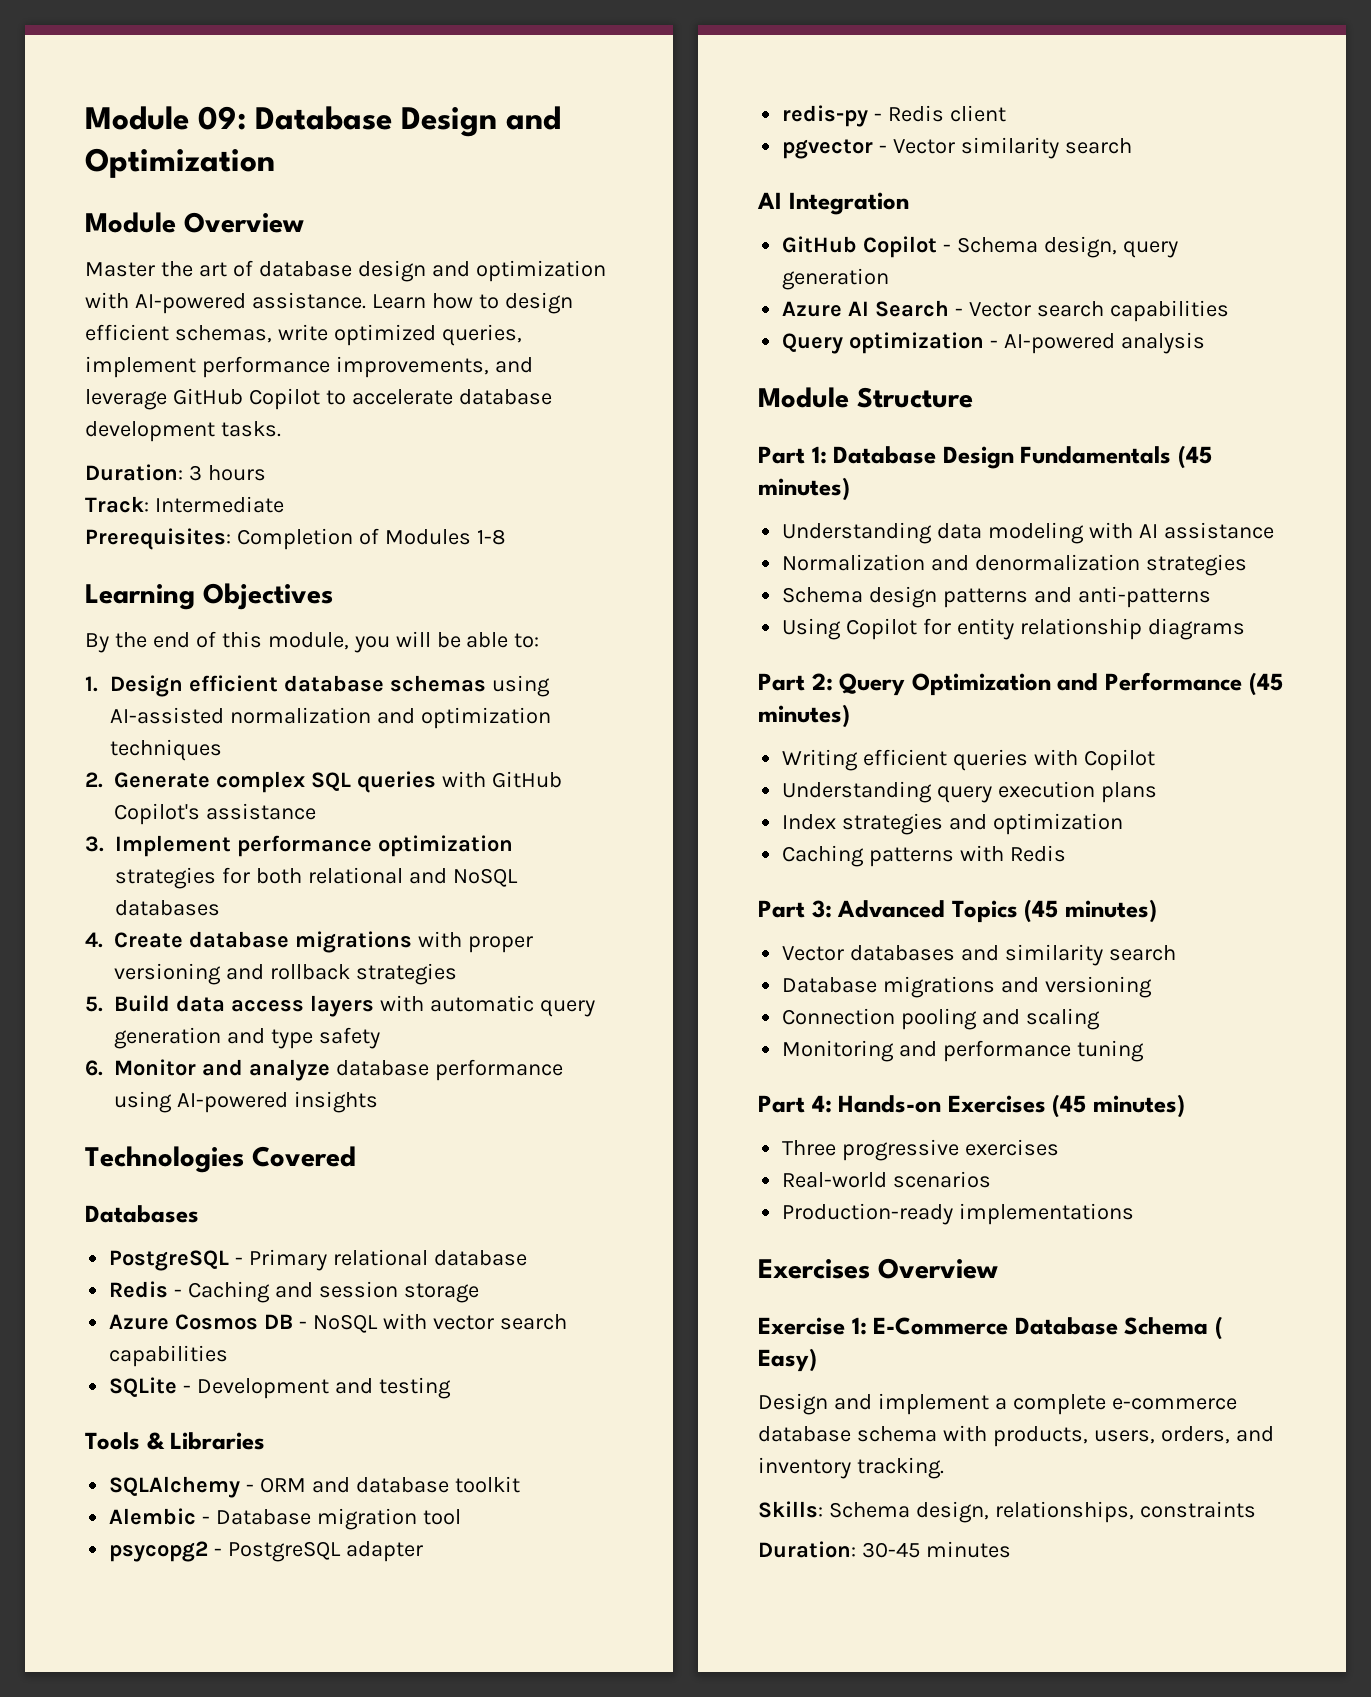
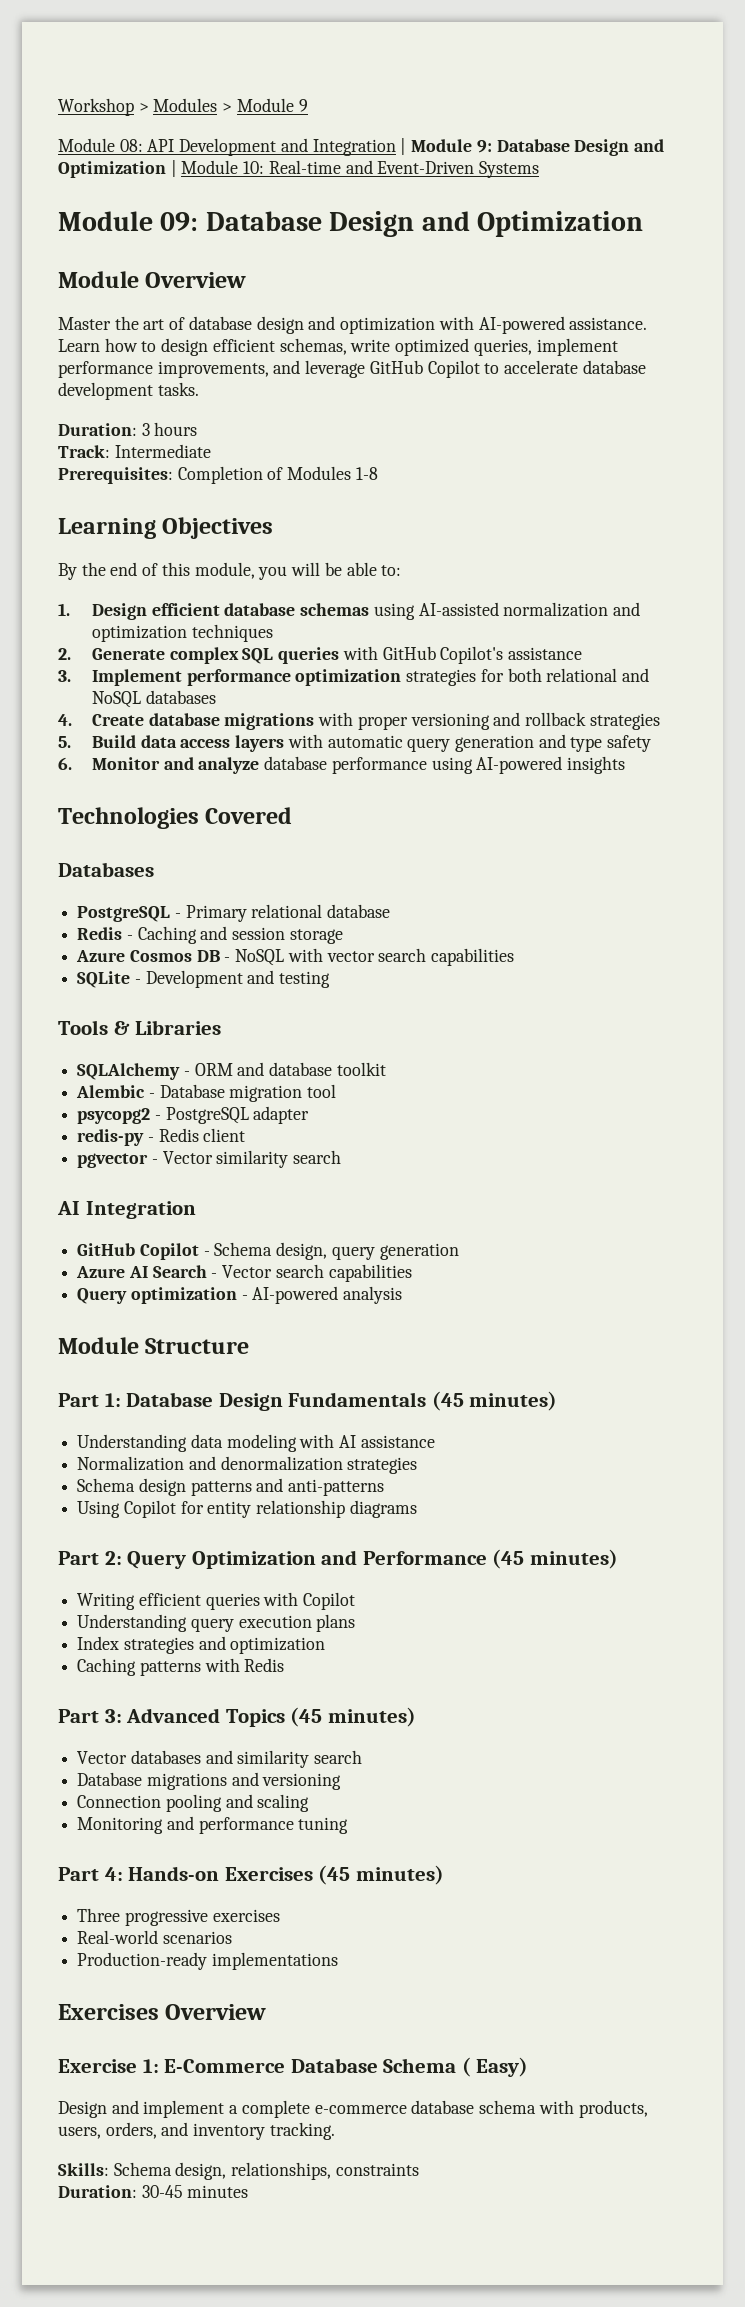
+ Workshop > Modules > Module 9
+ Module 08: API Development and Integration | Module 9: Database Design and Optimization | Module 10: Real-time and Event-Driven Systems

